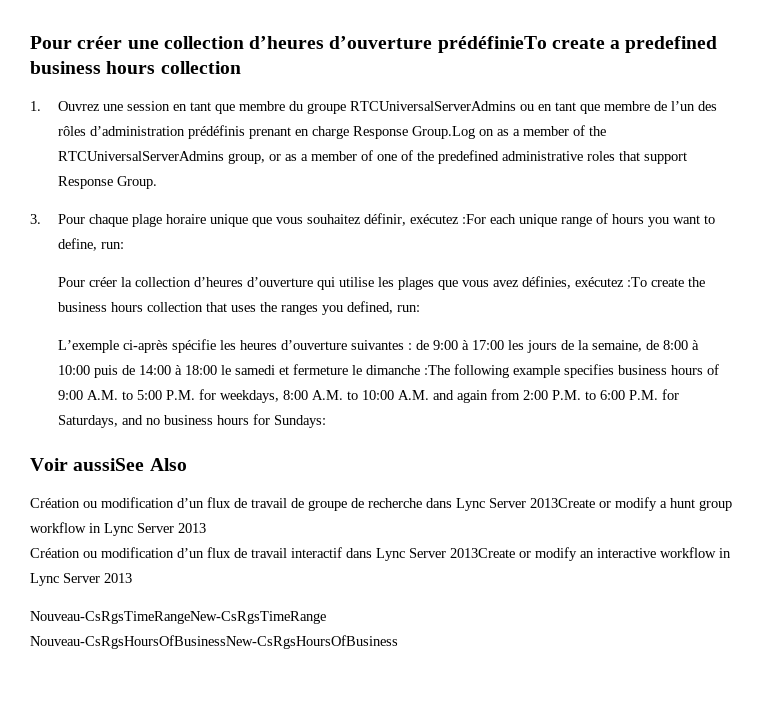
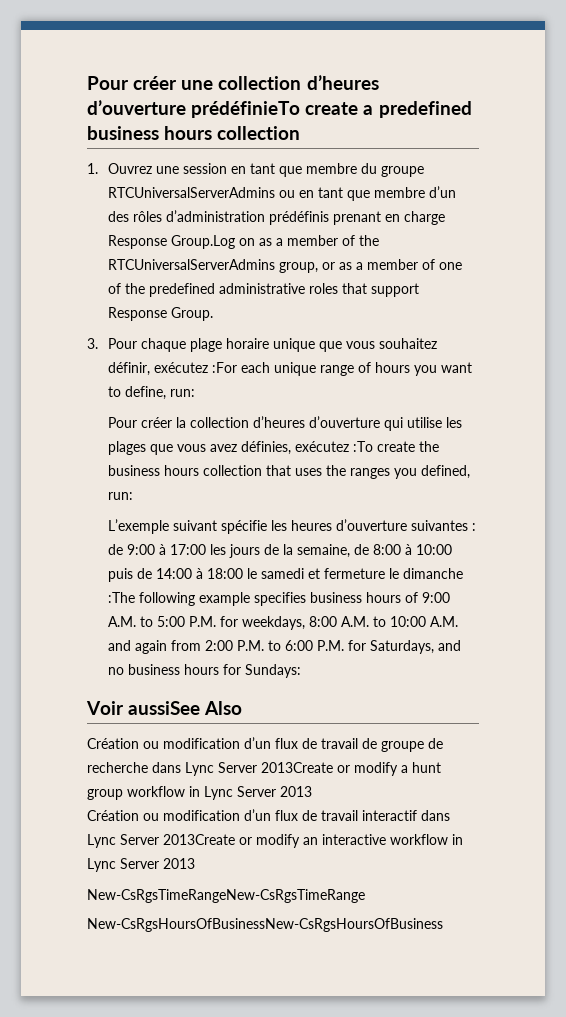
- 1. Ouvrez une session en tant que membre du groupe RTCUniversalServerAdmins ou en tant que membre de l’un des rôles d’administration prédéfinis prenant en charge Response Group.Log on as a member of the RTCUniversalServerAdmins group, or as a member of one of the predefined administrative roles that support Response Group.
+ 1. Ouvrez une session en tant que membre du groupe RTCUniversalServerAdmins ou en tant que membre d’un des rôles d’administration prédéfinis prenant en charge Response Group.Log on as a member of the RTCUniversalServerAdmins group, or as a member of one of the predefined administrative roles that support Response Group.
- L’exemple ci-après spécifie les heures d’ouverture suivantes :
+ L’exemple suivant spécifie les heures d’ouverture suivantes :
- Nouveau-CsRgsTimeRangeNew-CsRgsTimeRange
- Nouveau-CsRgsHoursOfBusinessNew-CsRgsHoursOfBusiness
+ New-CsRgsTimeRangeNew-CsRgsTimeRange
+ New-CsRgsHoursOfBusinessNew-CsRgsHoursOfBusiness

